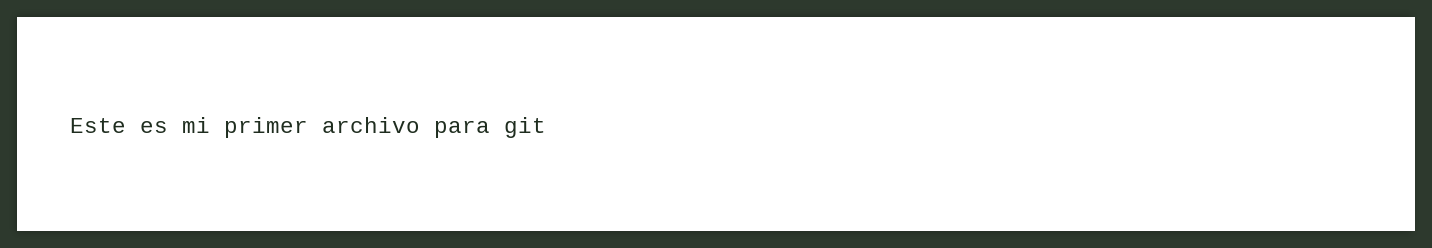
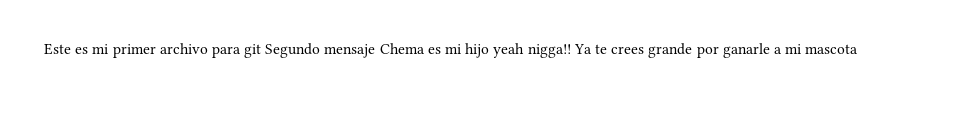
- Este es mi primer archivo para git
+ Este es mi primer archivo para git Segundo mensaje Chema es mi hijo yeah nigga!! Ya te crees grande por ganarle a mi mascota

